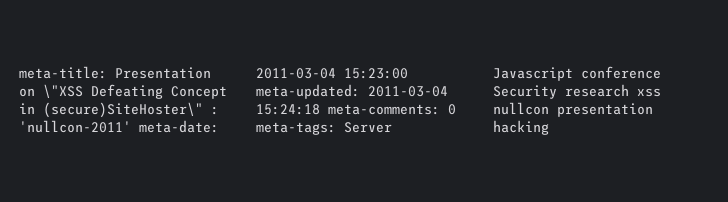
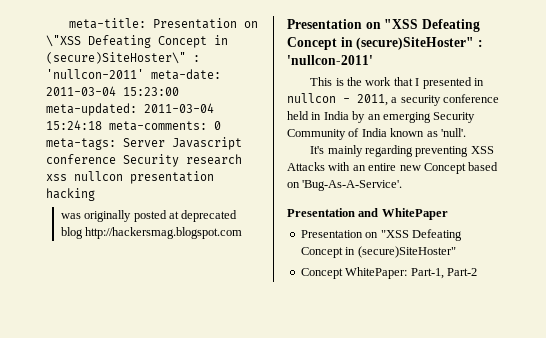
+ was originally posted at deprecated blog http://hackersmag.blogspot.com
+ Presentation on "XSS Defeating Concept in (secure)SiteHoster" : 'nullcon-2011'
+ This is the work that I presented in nullcon - 2011, a security conference held in India by an emerging Security Community of India known as 'null'.
+ It's mainly regarding preventing XSS Attacks with an entire new Concept based on 'Bug-As-A-Service'.
+ Presentation and WhitePaper
+ Presentation on "XSS Defeating Concept in (secure)SiteHoster"
+ Concept WhitePaper: Part-1, Part-2

